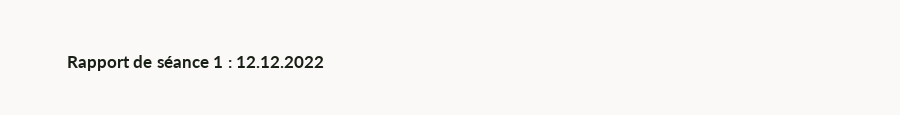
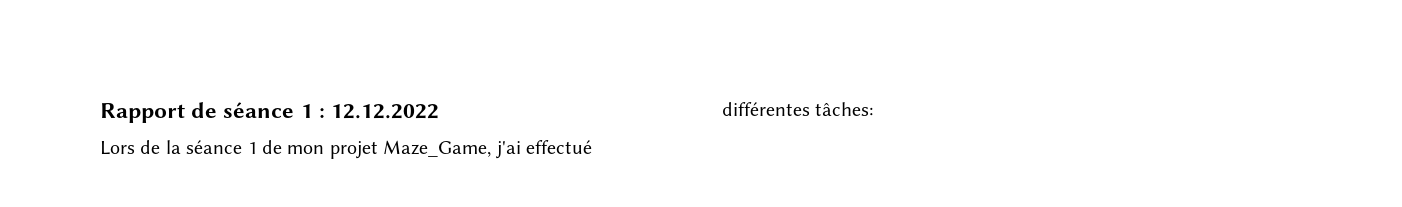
+ Lors de la séance 1 de mon projet Maze_Game, j'ai effectué différentes tâches:

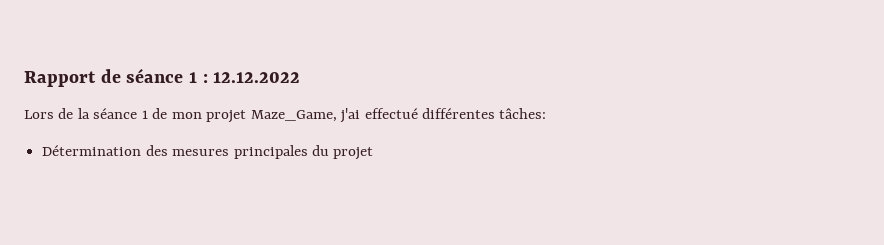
+ Détermination des mesures principales du projet

